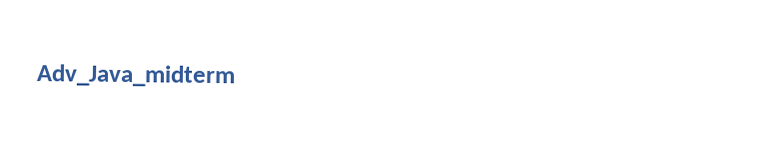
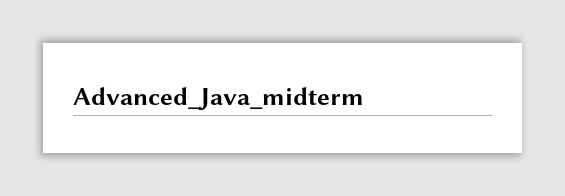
- Adv_Java_midterm
+ Advanced_Java_midterm

